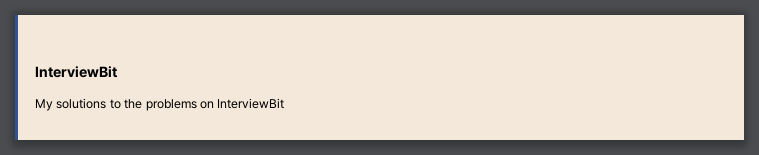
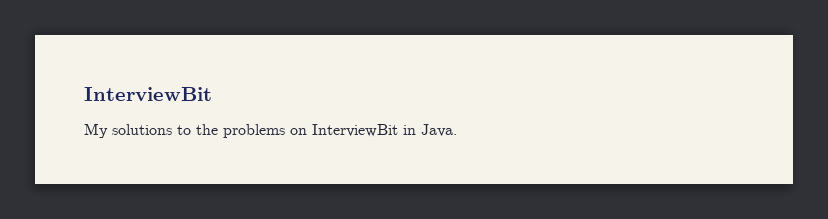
- My solutions to the problems on InterviewBit
+ My solutions to the problems on InterviewBit in Java.

